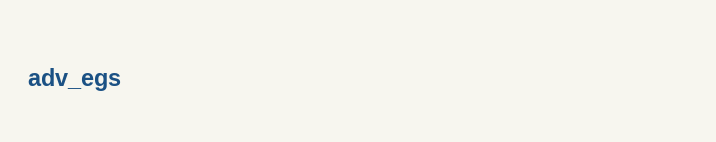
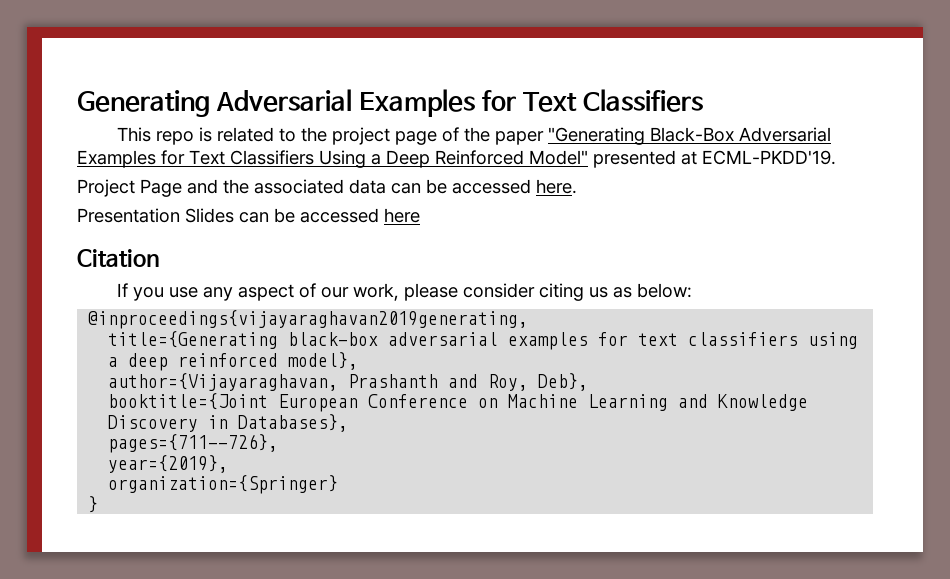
- adv_egs
+ Generating Adversarial Examples for Text Classifiers
+ This repo is related to the project page of the paper "Generating Black-Box Adversarial Examples for Text Classifiers Using a Deep Reinforced Model" presented at ECML-PKDD'19.
+ Project Page and the associated data can be accessed here.
+ Presentation Slides can be accessed here
+ Citation
+ If you use any aspect of our work, please consider citing us as below:
+ @inproceedings{vijayaraghavan2019generating,
+ title={Generating black-box adversarial examples for text classifiers using a deep reinforced model},
+ author={Vijayaraghavan, Prashanth and Roy, Deb},
+ booktitle={Joint European Conference on Machine Learning and Knowledge Discovery in Databases},
+ pages={711--726},
+ year={2019},
+ organization={Springer}
+ }

